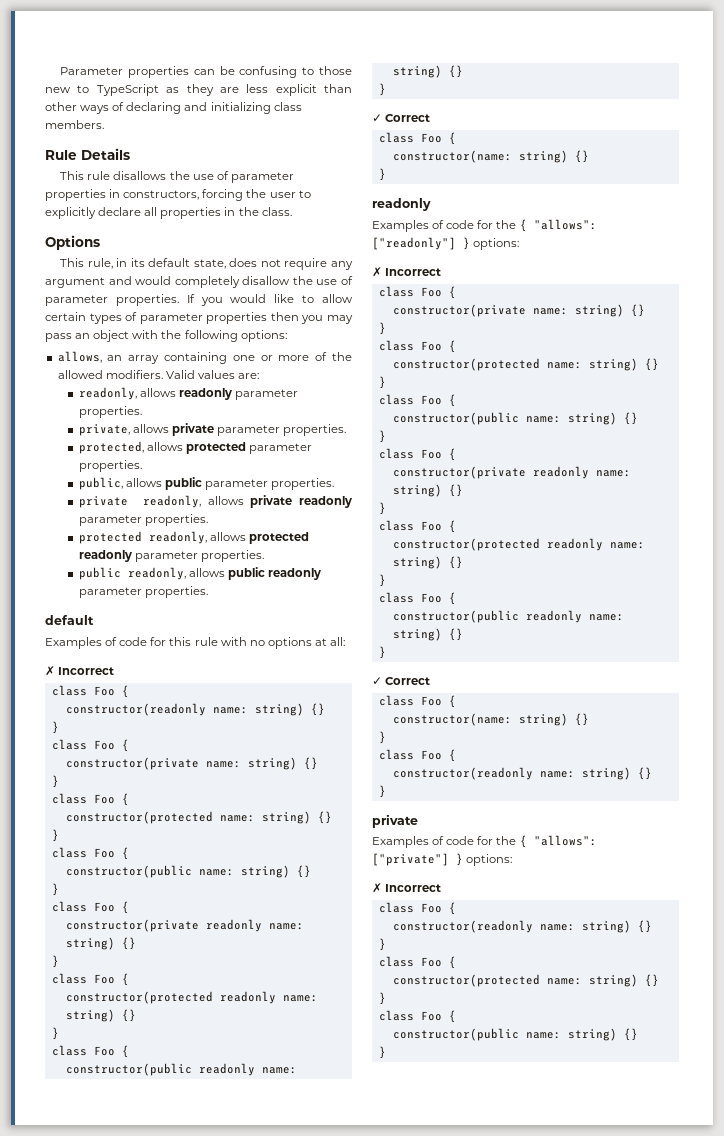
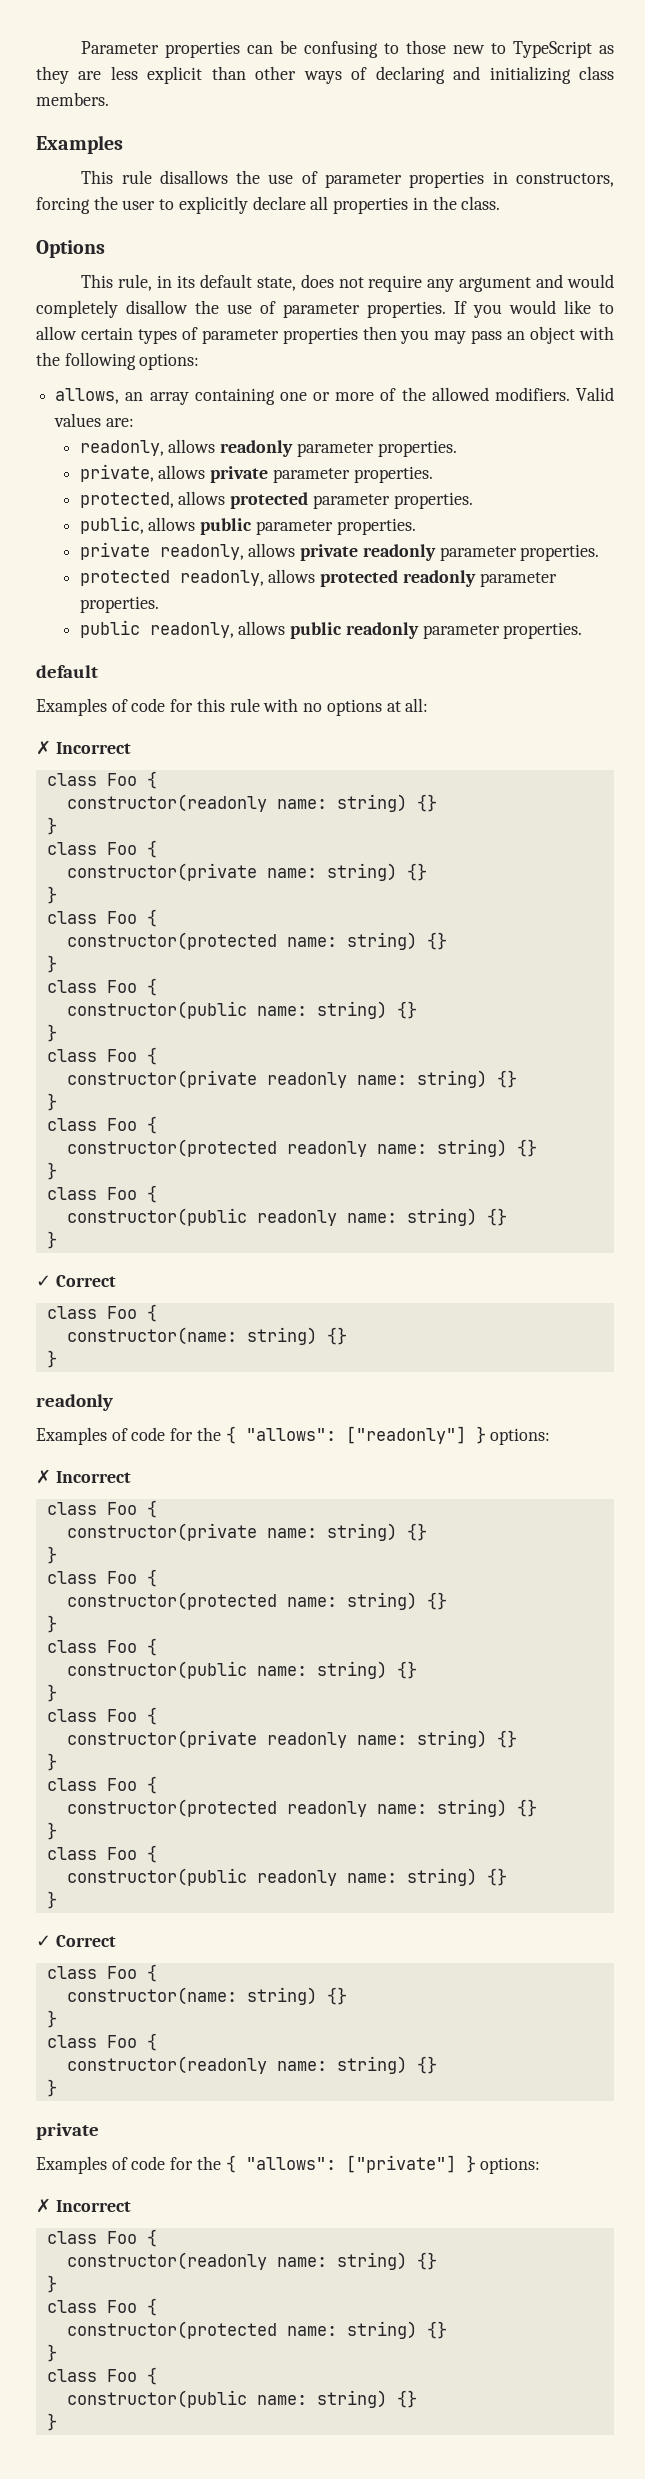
  Parameter properties can be confusing to those new to TypeScript as they are less explicit than other ways of declaring and initializing class members.
- Rule Details
+ Examples

